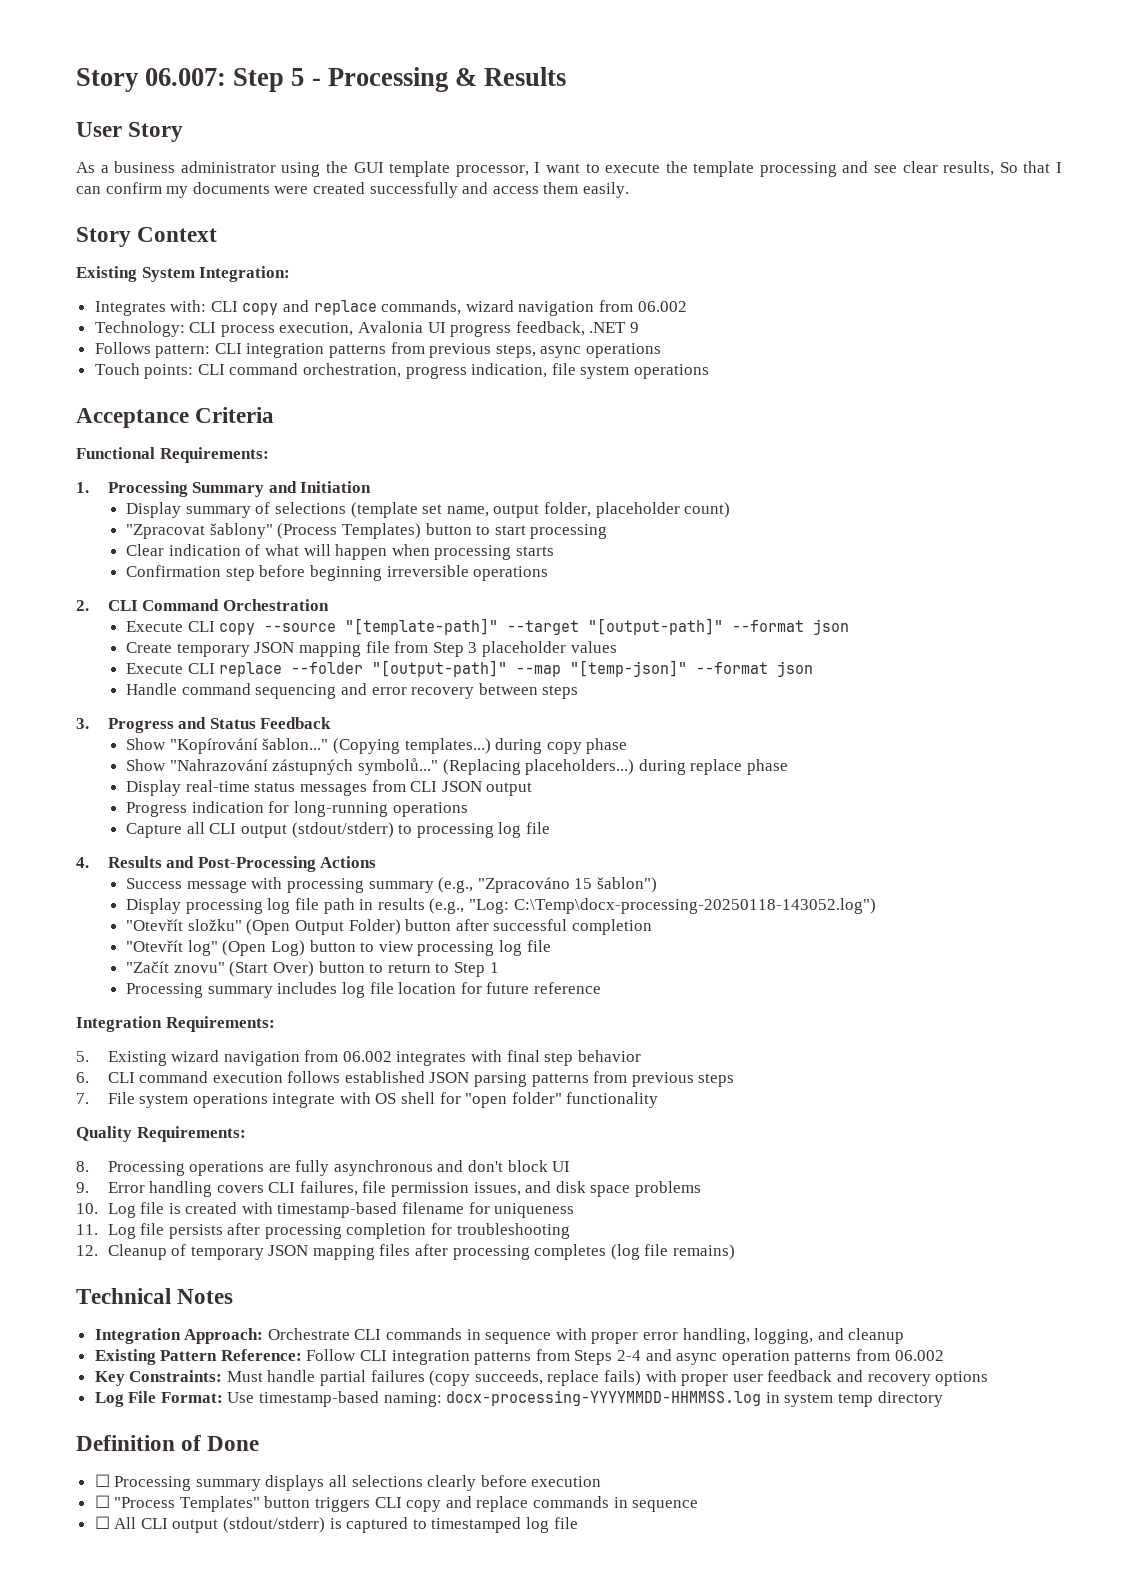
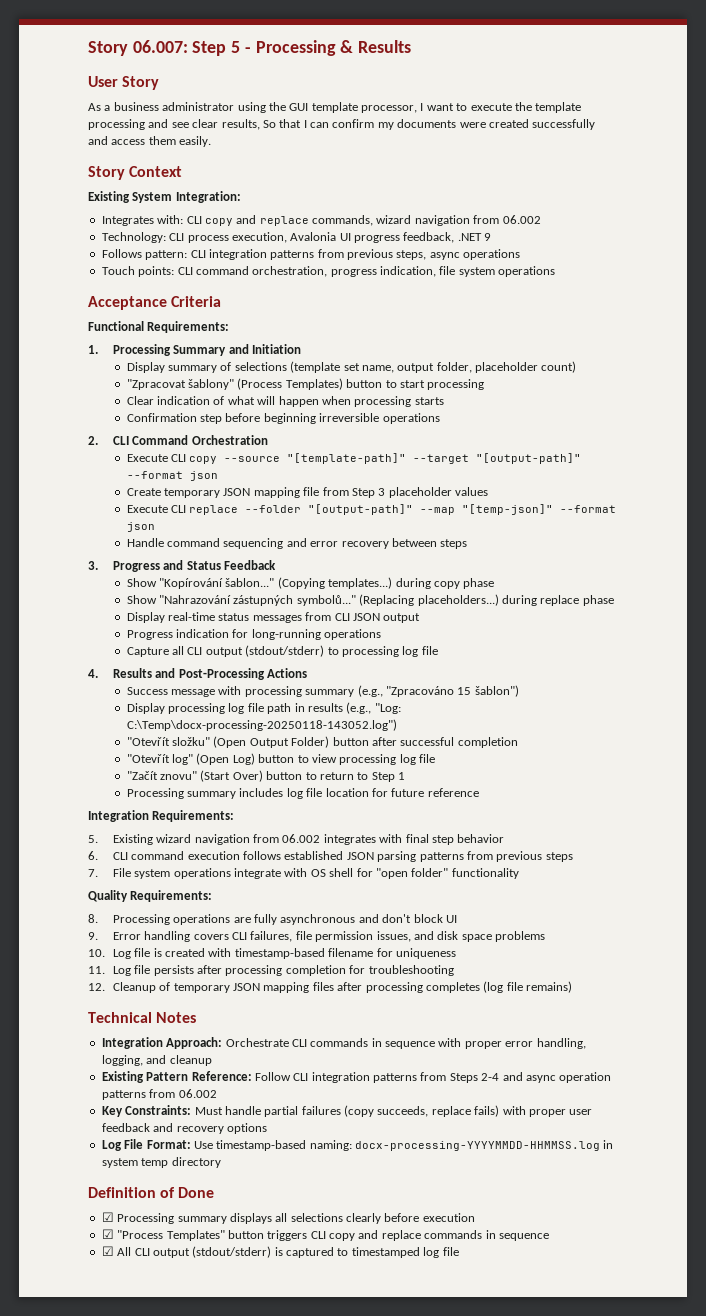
- ☐ Processing summary displays all selections clearly before execution
+ ☑ Processing summary displays all selections clearly before execution
- ☐ "Process Templates" button triggers CLI copy and replace commands in sequence
+ ☑ "Process Templates" button triggers CLI copy and replace commands in sequence
- ☐ All CLI output (stdout/stderr) is captured to timestamped log file
+ ☑ All CLI output (stdout/stderr) is captured to timestamped log file

